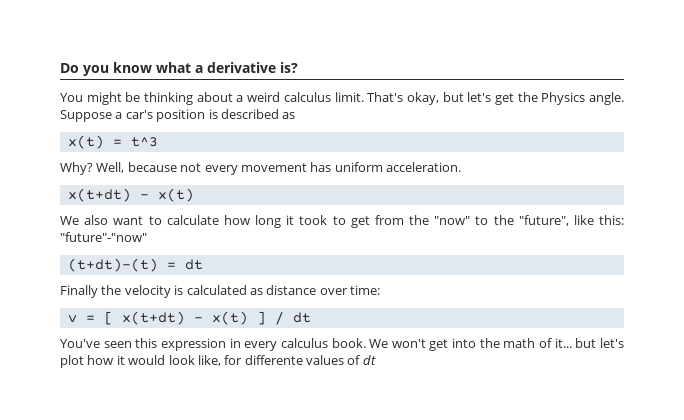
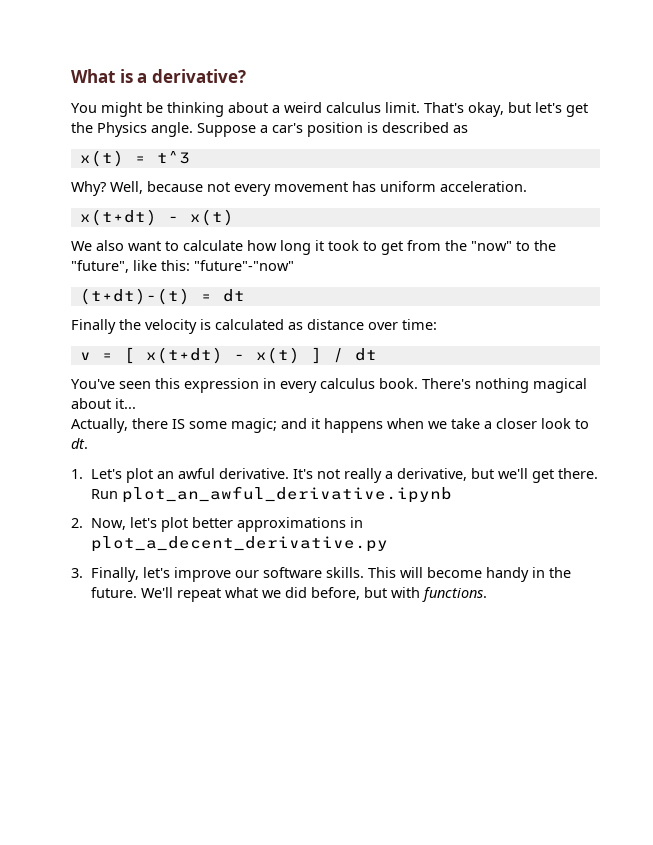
- Do you know what a derivative is?
+ What is a derivative?
- We won't get into the math of it... but let's plot how it would look like, for differente values of dt
+ There's nothing magical about it...
+ Actually, there IS some magic; and it happens when we take a closer look to dt.
+ 1. Let's plot an awful derivative. It's not really a derivative, but we'll get there. Run plot_an_awful_derivative.ipynb
+ 2. Now, let's plot better approximations in plot_a_decent_derivative.py
+ 3. Finally, let's improve our software skills. This will become handy in the future. We'll repeat what we did before, but with functions.

